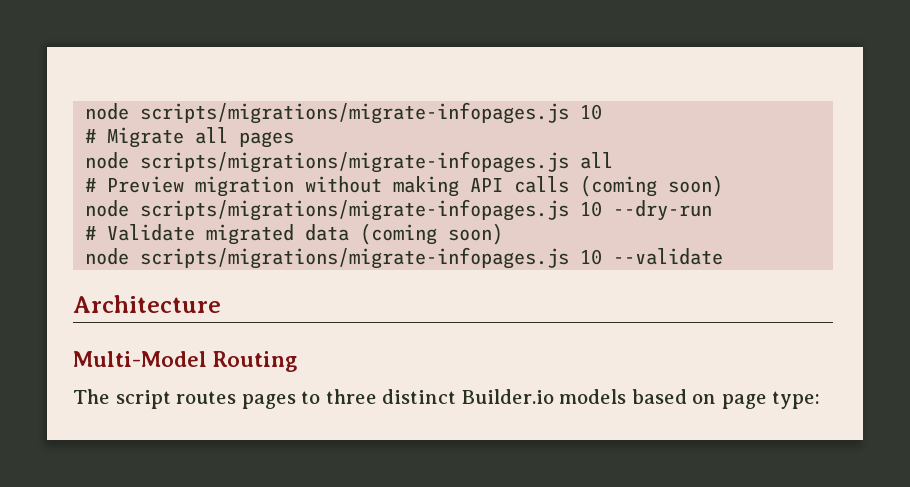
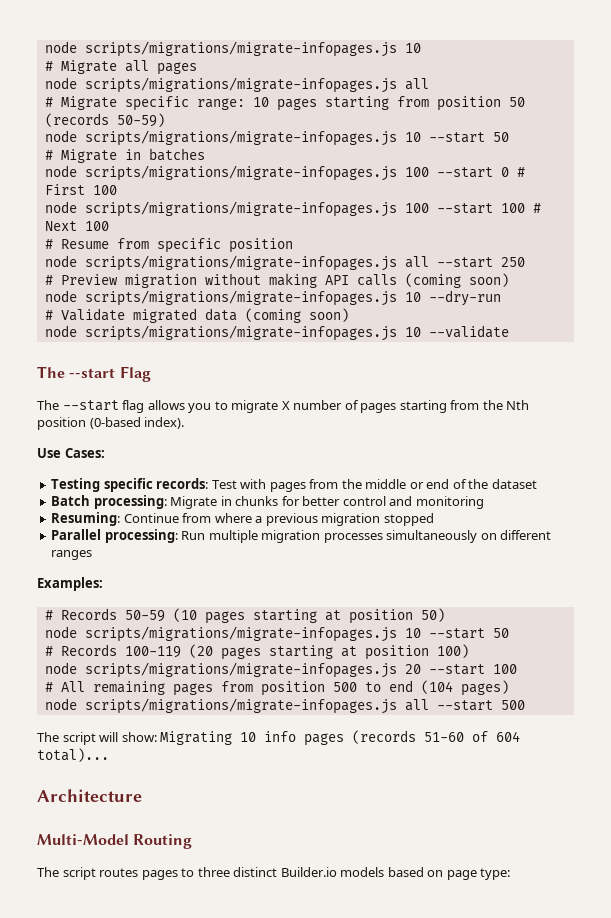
+ # Migrate specific range: 10 pages starting from position 50 (records 50-59)
+ node scripts/migrations/migrate-infopages.js 10 --start 50
+ # Migrate in batches
+ node scripts/migrations/migrate-infopages.js 100 --start 0 # First 100
+ node scripts/migrations/migrate-infopages.js 100 --start 100 # Next 100
+ # Resume from specific position
+ node scripts/migrations/migrate-infopages.js all --start 250
+ The --start Flag
+ The --start flag allows you to migrate X number of pages starting from the Nth position (0-based index).
+ Use Cases:
+ Testing specific records: Test with pages from the middle or end of the dataset
+ Batch processing: Migrate in chunks for better control and monitoring
+ Resuming: Continue from where a previous migration stopped
+ Parallel processing: Run multiple migration processes simultaneously on different ranges
+ Examples:
+ # Records 50-59 (10 pages starting at position 50)
+ node scripts/migrations/migrate-infopages.js 10 --start 50
+ # Records 100-119 (20 pages starting at position 100)
+ node scripts/migrations/migrate-infopages.js 20 --start 100
+ # All remaining pages from position 500 to end (104 pages)
+ node scripts/migrations/migrate-infopages.js all --start 500
+ The script will show: Migrating 10 info pages (records 51-60 of 604 total)...

